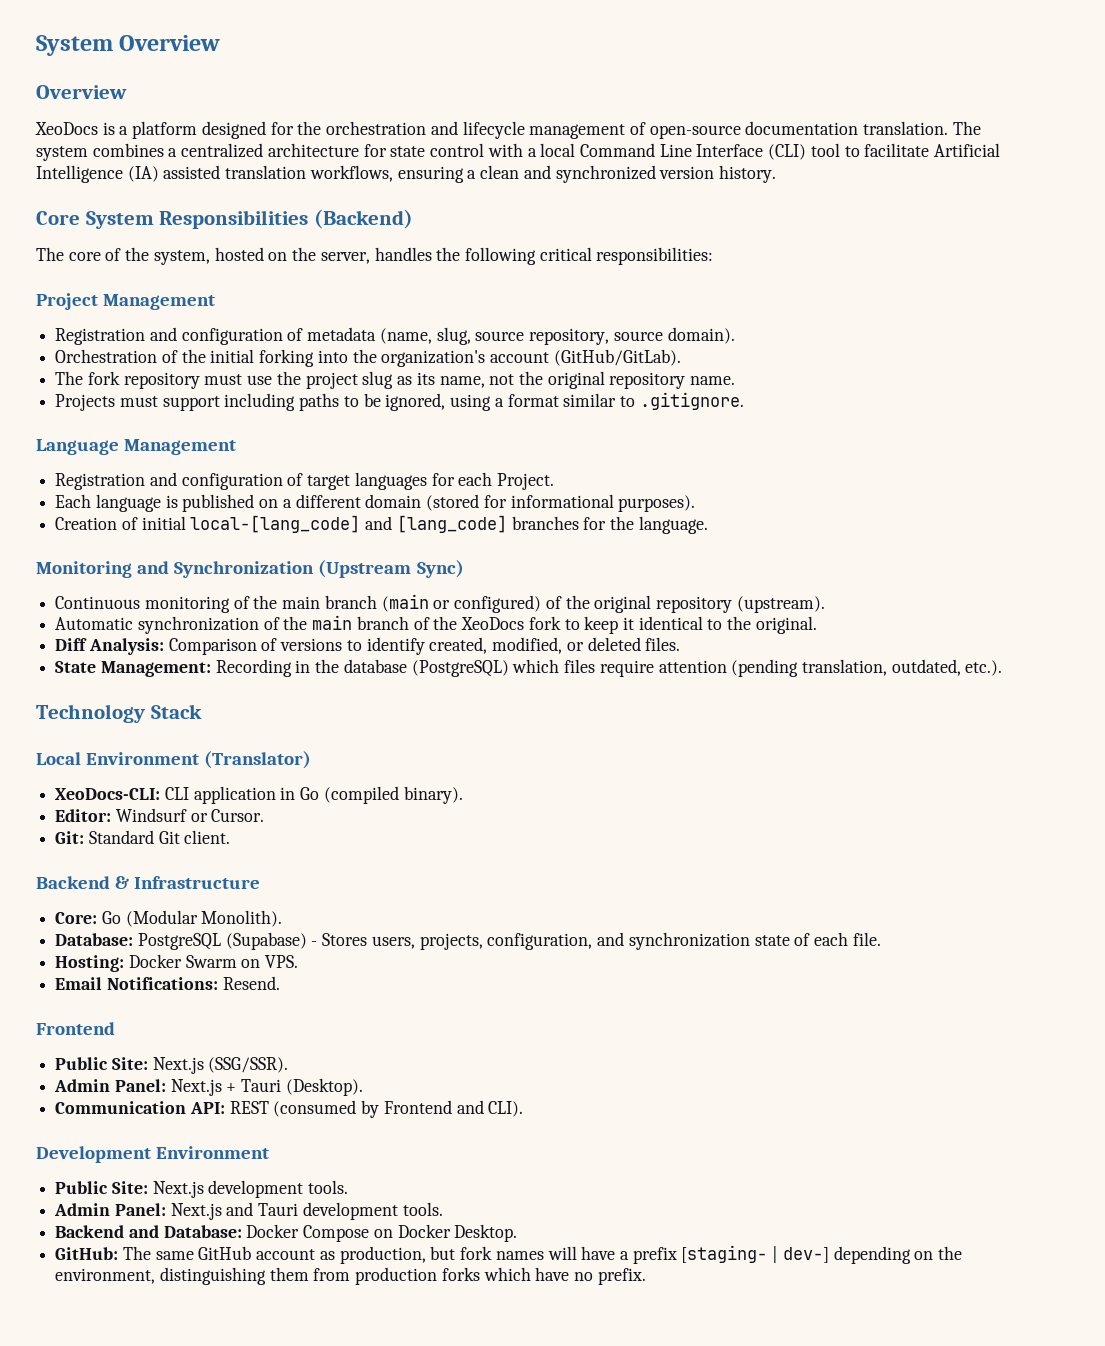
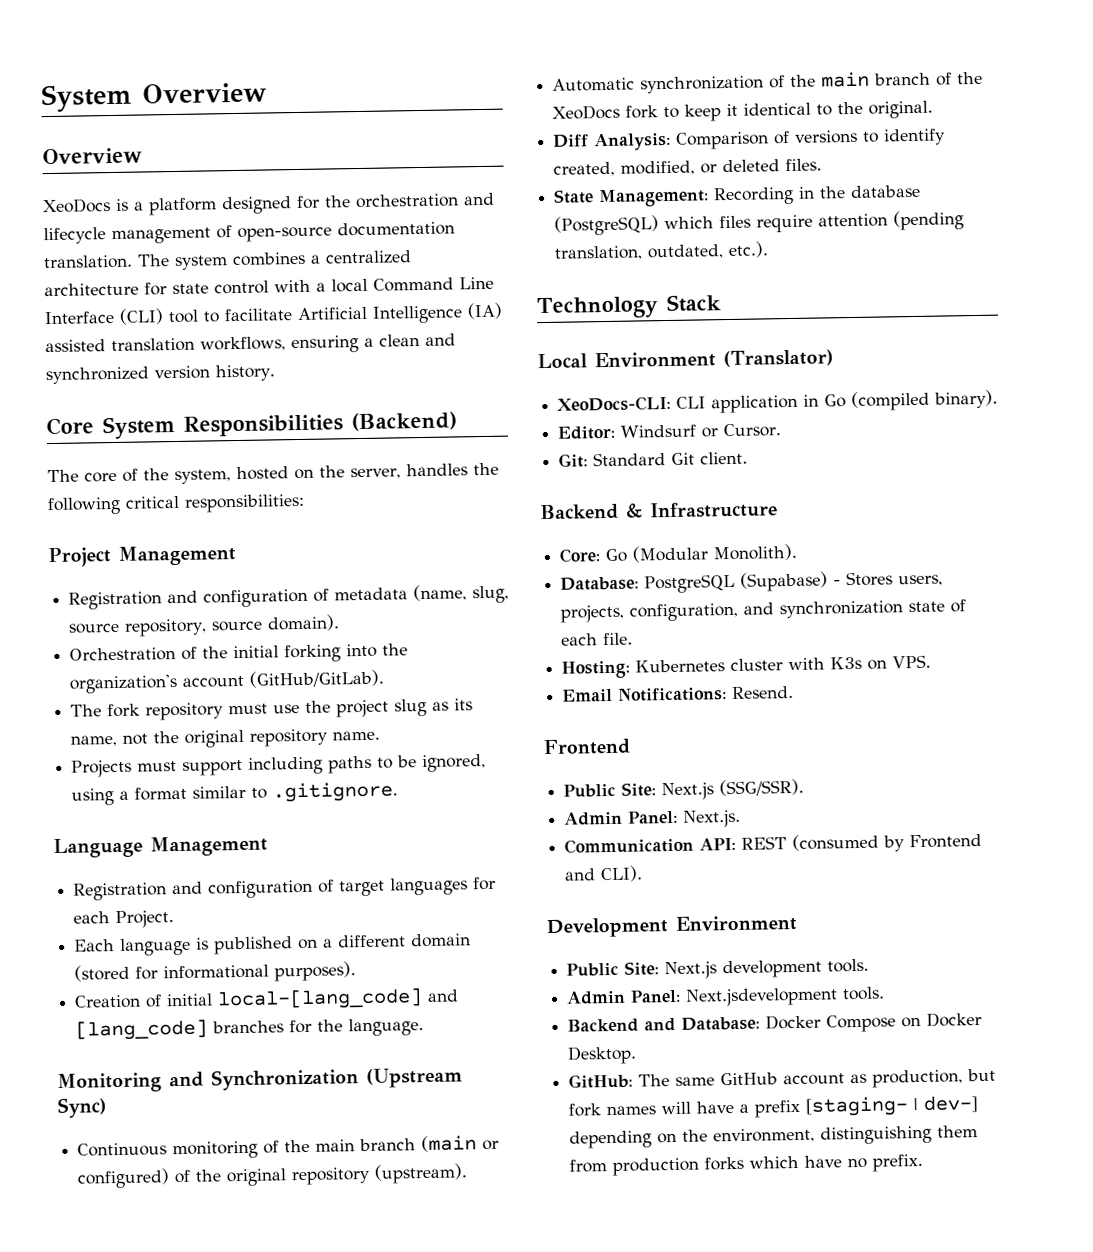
- Hosting: Docker Swarm on VPS.
+ Hosting: Kubernetes cluster with K3s on VPS.
- Admin Panel: Next.js + Tauri (Desktop).
+ Admin Panel: Next.js.
- Admin Panel: Next.js and Tauri development tools.
+ Admin Panel: Next.jsdevelopment tools.

